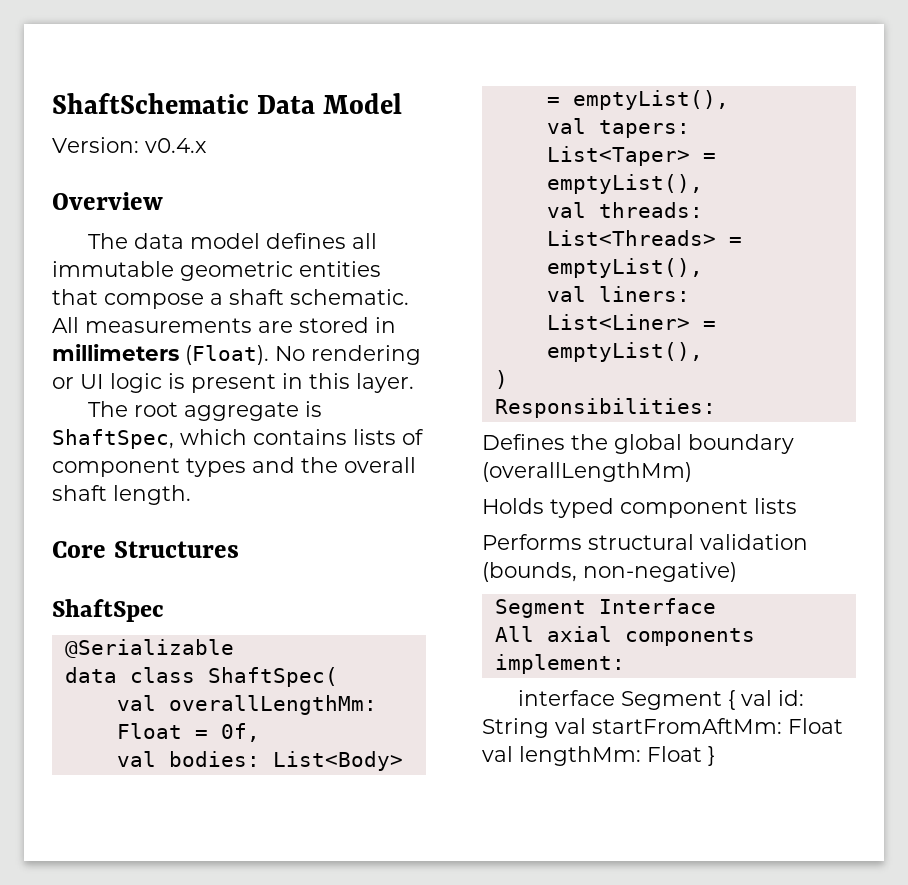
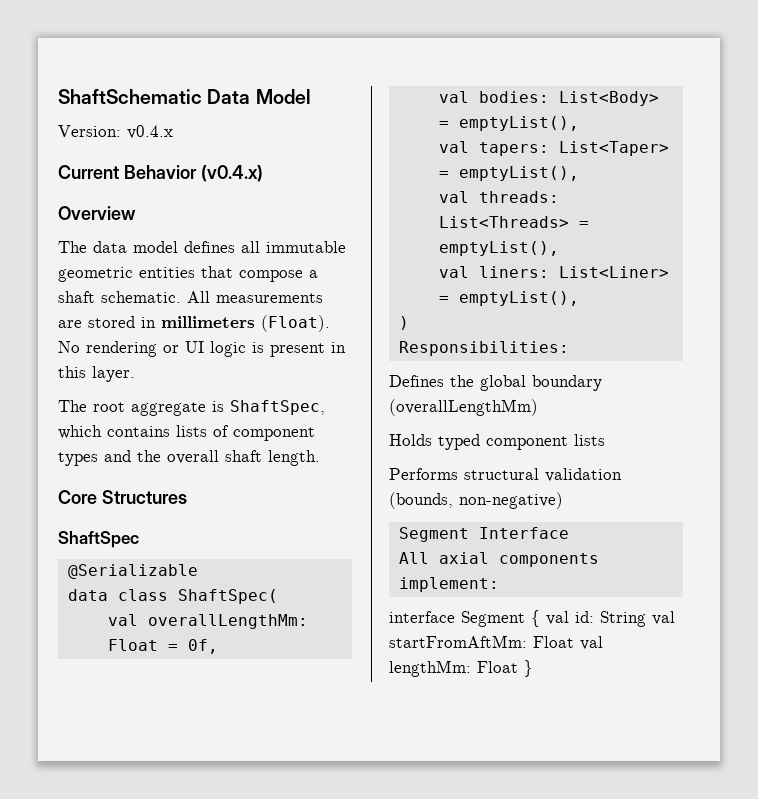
+ Current Behavior (v0.4.x)

